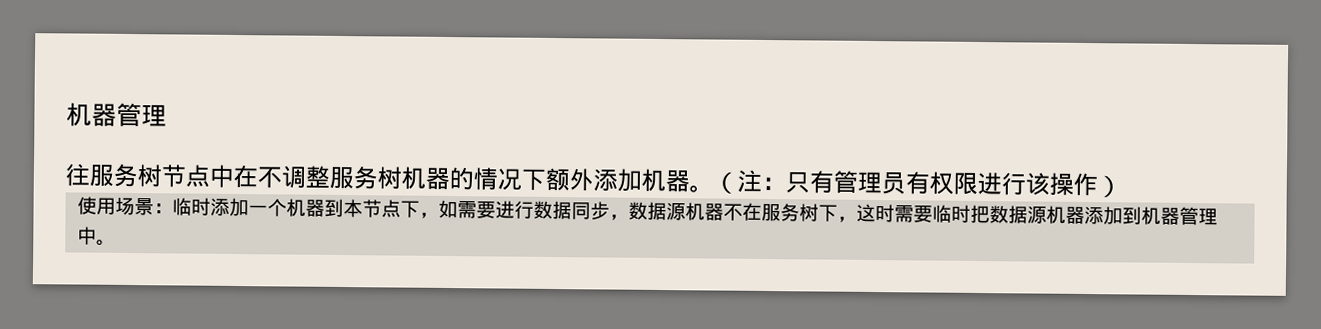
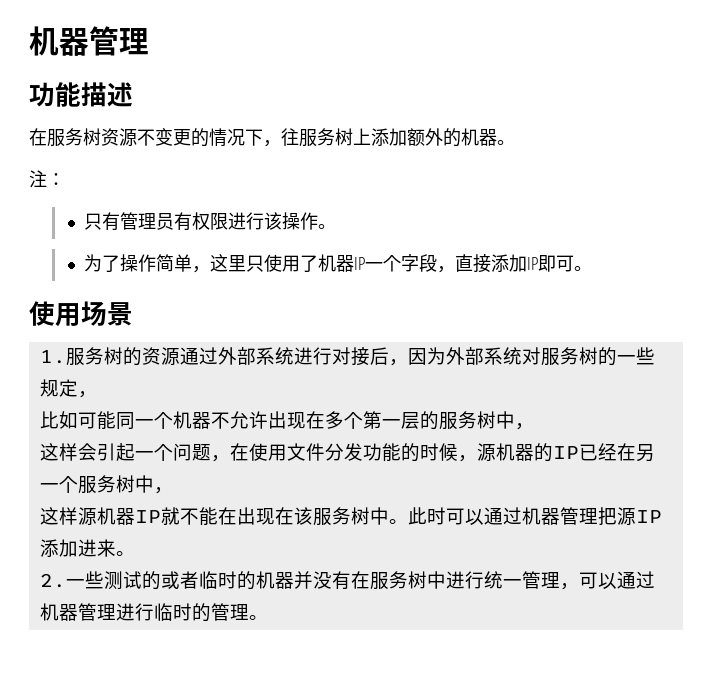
- 往服务树节点中在不调整服务树机器的情况下额外添加机器。（注：只有管理员有权限进行该操作）
- 使用场景：临时添加一个机器到本节点下，如需要进行数据同步，数据源机器不在服务树下，这时需要临时把数据源机器添加到机器管理中。
+ 功能描述
+ 在服务树资源不变更的情况下，往服务树上添加额外的机器。
+ 注：
+ 只有管理员有权限进行该操作。
+ 为了操作简单，这里只使用了机器IP一个字段，直接添加IP即可。
+ 使用场景
+ 1.服务树的资源通过外部系统进行对接后，因为外部系统对服务树的一些规定，
+ 比如可能同一个机器不允许出现在多个第一层的服务树中，
+ 这样会引起一个问题，在使用文件分发功能的时候，源机器的IP已经在另一个服务树中，
+ 这样源机器IP就不能在出现在该服务树中。此时可以通过机器管理把源IP添加进来。
+ 2.一些测试的或者临时的机器并没有在服务树中进行统一管理，可以通过机器管理进行临时的管理。

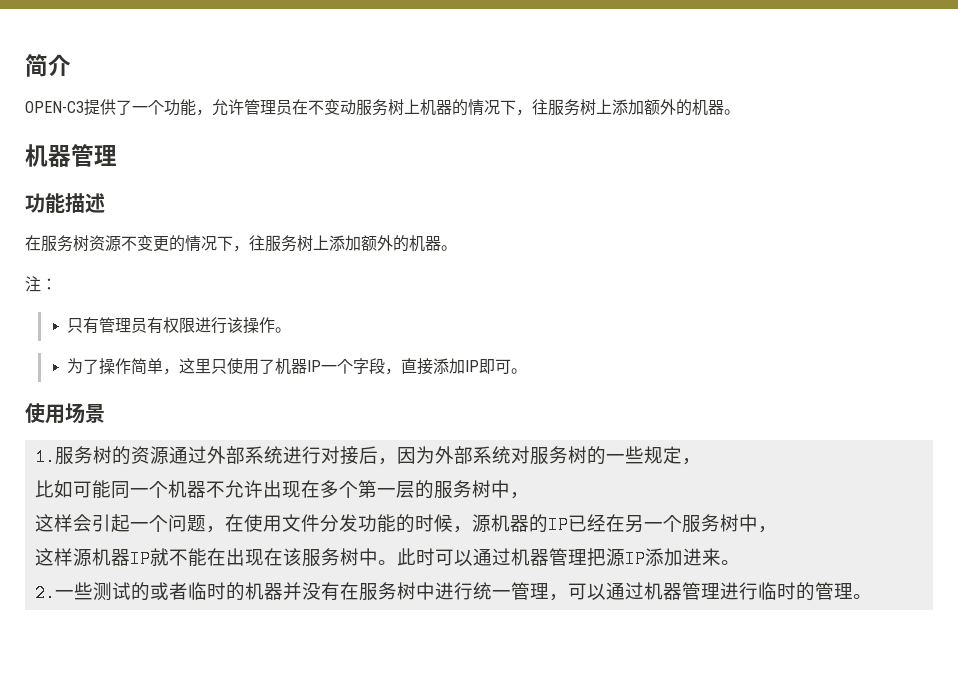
+ 简介
+ OPEN-C3提供了一个功能，允许管理员在不变动服务树上机器的情况下，往服务树上添加额外的机器。

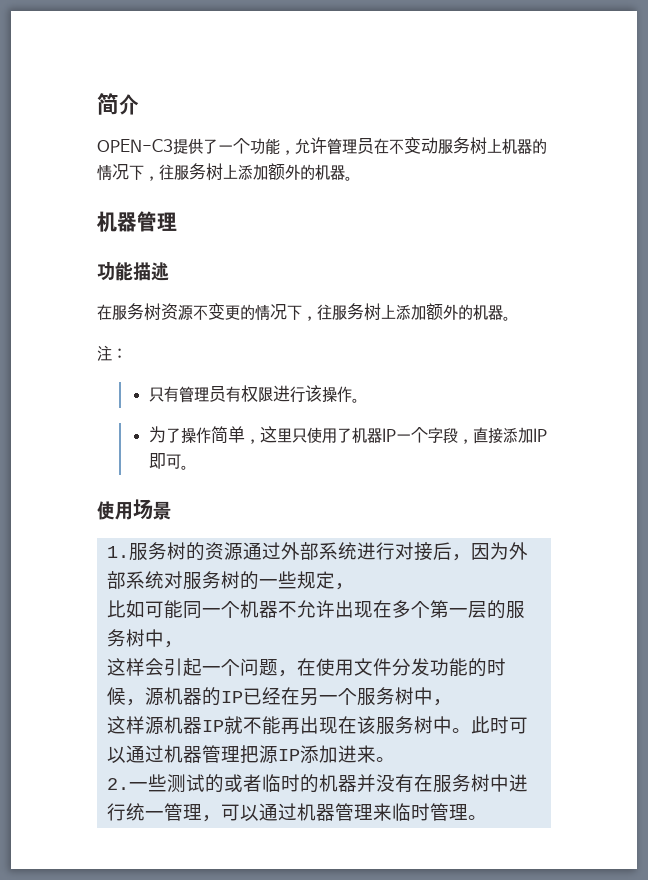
- 这样源机器IP就不能在出现在该服务树中。
+ 这样源机器IP就不能再出现在该服务树中。
- 2.一些测试的或者临时的机器并没有在服务树中进行统一管理，可以通过机器管理进行临时的管理。
+ 2.一些测试的或者临时的机器并没有在服务树中进行统一管理，可以通过机器管理来临时管理。

